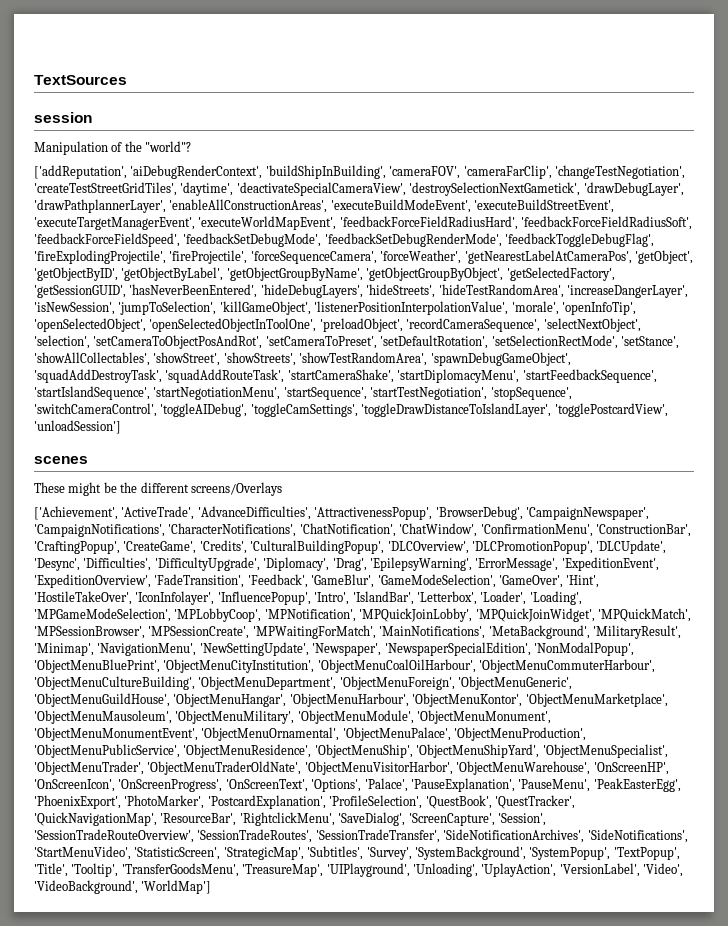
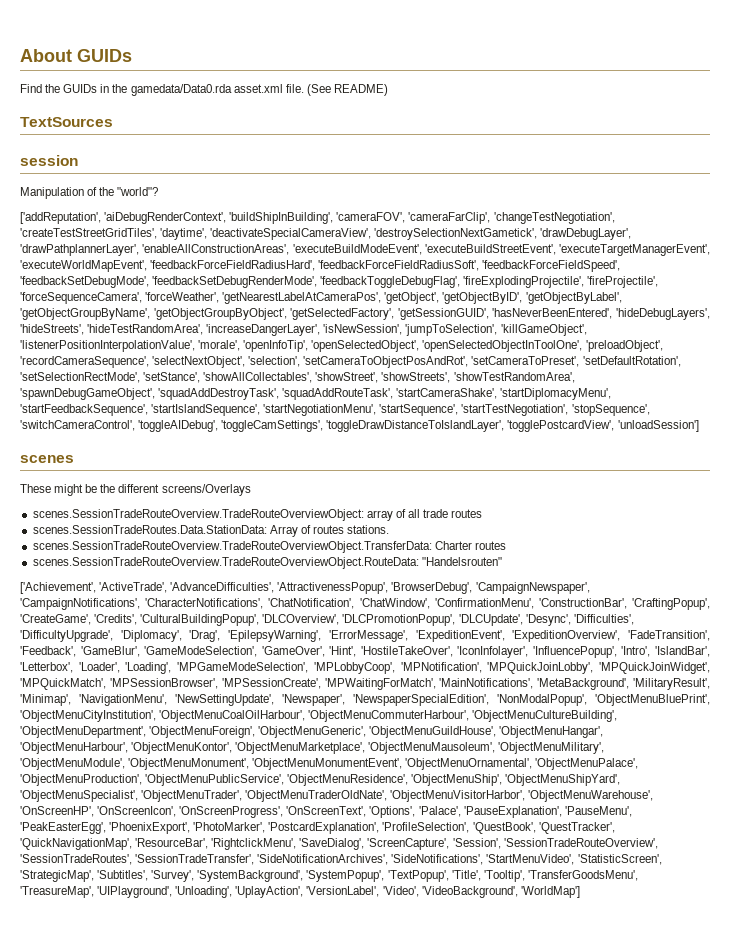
+ About GUIDs
+ Find the GUIDs in the gamedata/Data0.rda asset.xml file. (See README)
+ scenes.SessionTradeRouteOverview.TradeRouteOverviewObject: array of all trade routes
+ scenes.SessionTradeRoutes.Data.StationData: Array of routes stations.
+ scenes.SessionTradeRouteOverview.TradeRouteOverviewObject.TransferData: Charter routes
+ scenes.SessionTradeRouteOverview.TradeRouteOverviewObject.RouteData: "Handelsrouten"

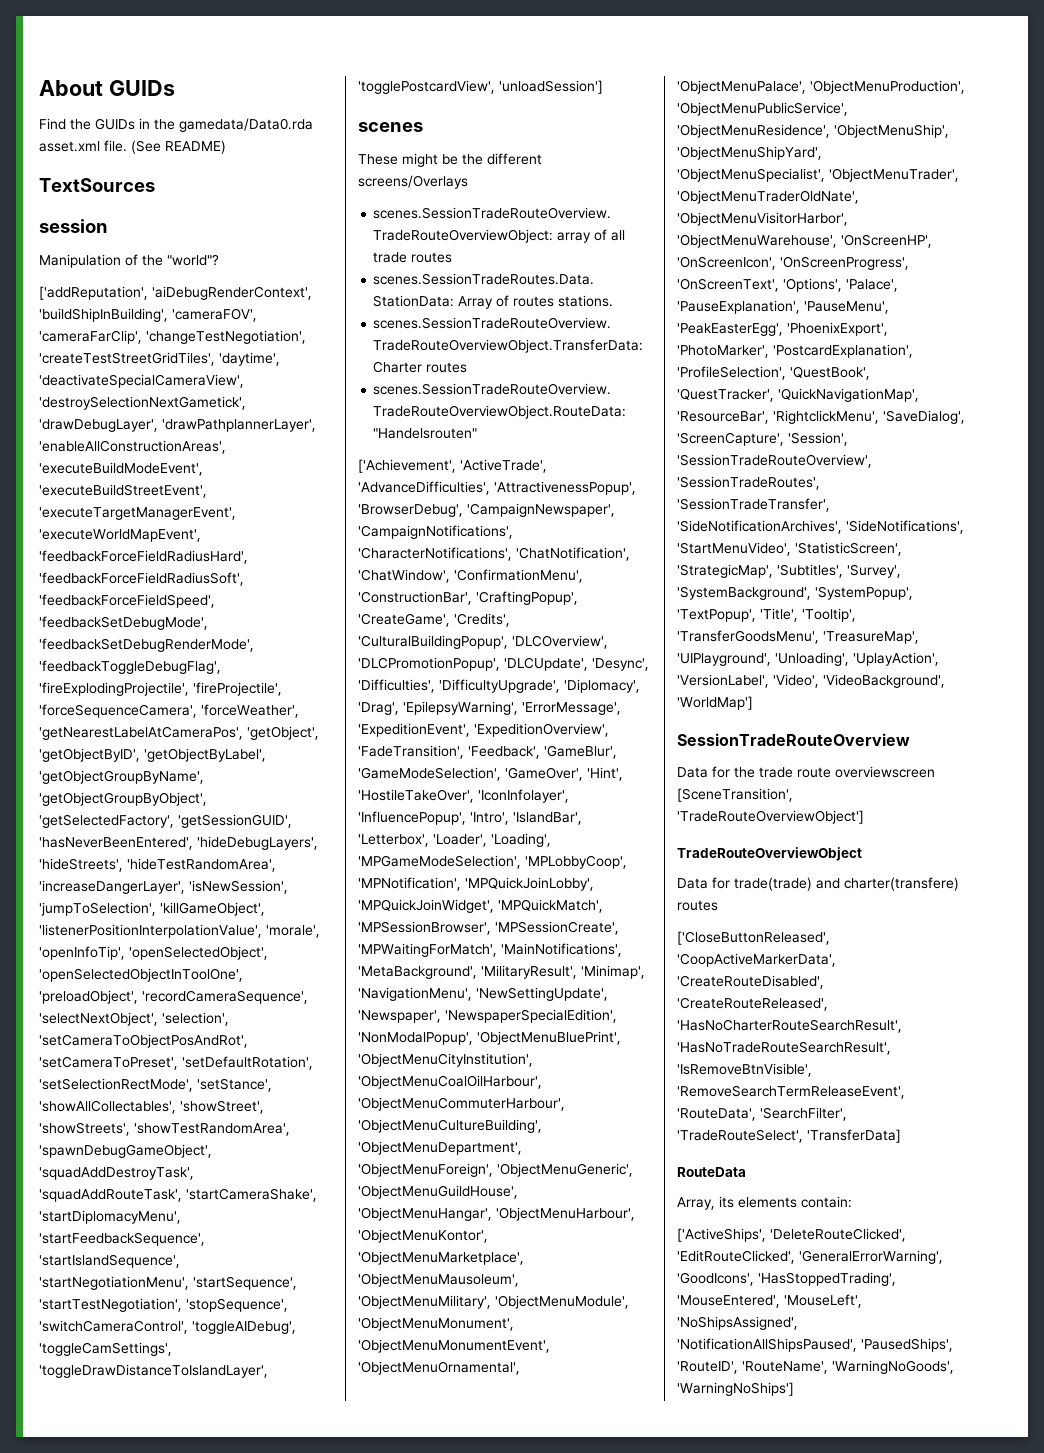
+ SessionTradeRouteOverview
+ Data for the trade route overviewscreen [SceneTransition', 'TradeRouteOverviewObject']
+ TradeRouteOverviewObject
+ Data for trade(trade) and charter(transfere) routes
+ ['CloseButtonReleased', 'CoopActiveMarkerData', 'CreateRouteDisabled', 'CreateRouteReleased', 'HasNoCharterRouteSearchResult', 'HasNoTradeRouteSearchResult', 'IsRemoveBtnVisible', 'RemoveSearchTermReleaseEvent', 'RouteData', 'SearchFilter', 'TradeRouteSelect', 'TransferData]
+ RouteData
+ Array, its elements contain:
+ ['ActiveShips', 'DeleteRouteClicked', 'EditRouteClicked', 'GeneralErrorWarning', 'GoodIcons', 'HasStoppedTrading', 'MouseEntered', 'MouseLeft', 'NoShipsAssigned', 'NotificationAllShipsPaused', 'PausedShips', 'RouteID', 'RouteName', 'WarningNoGoods', 'WarningNoShips']

